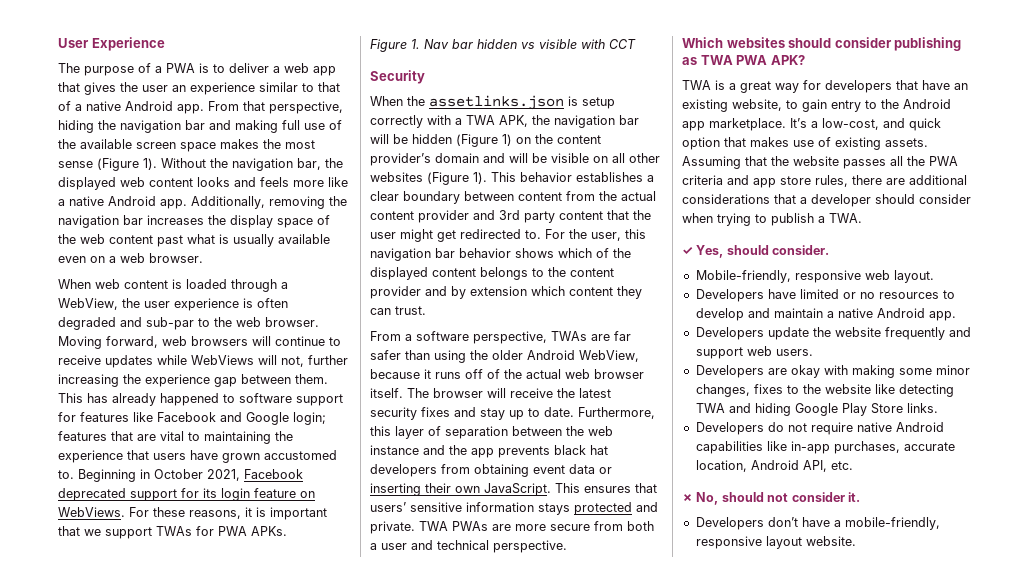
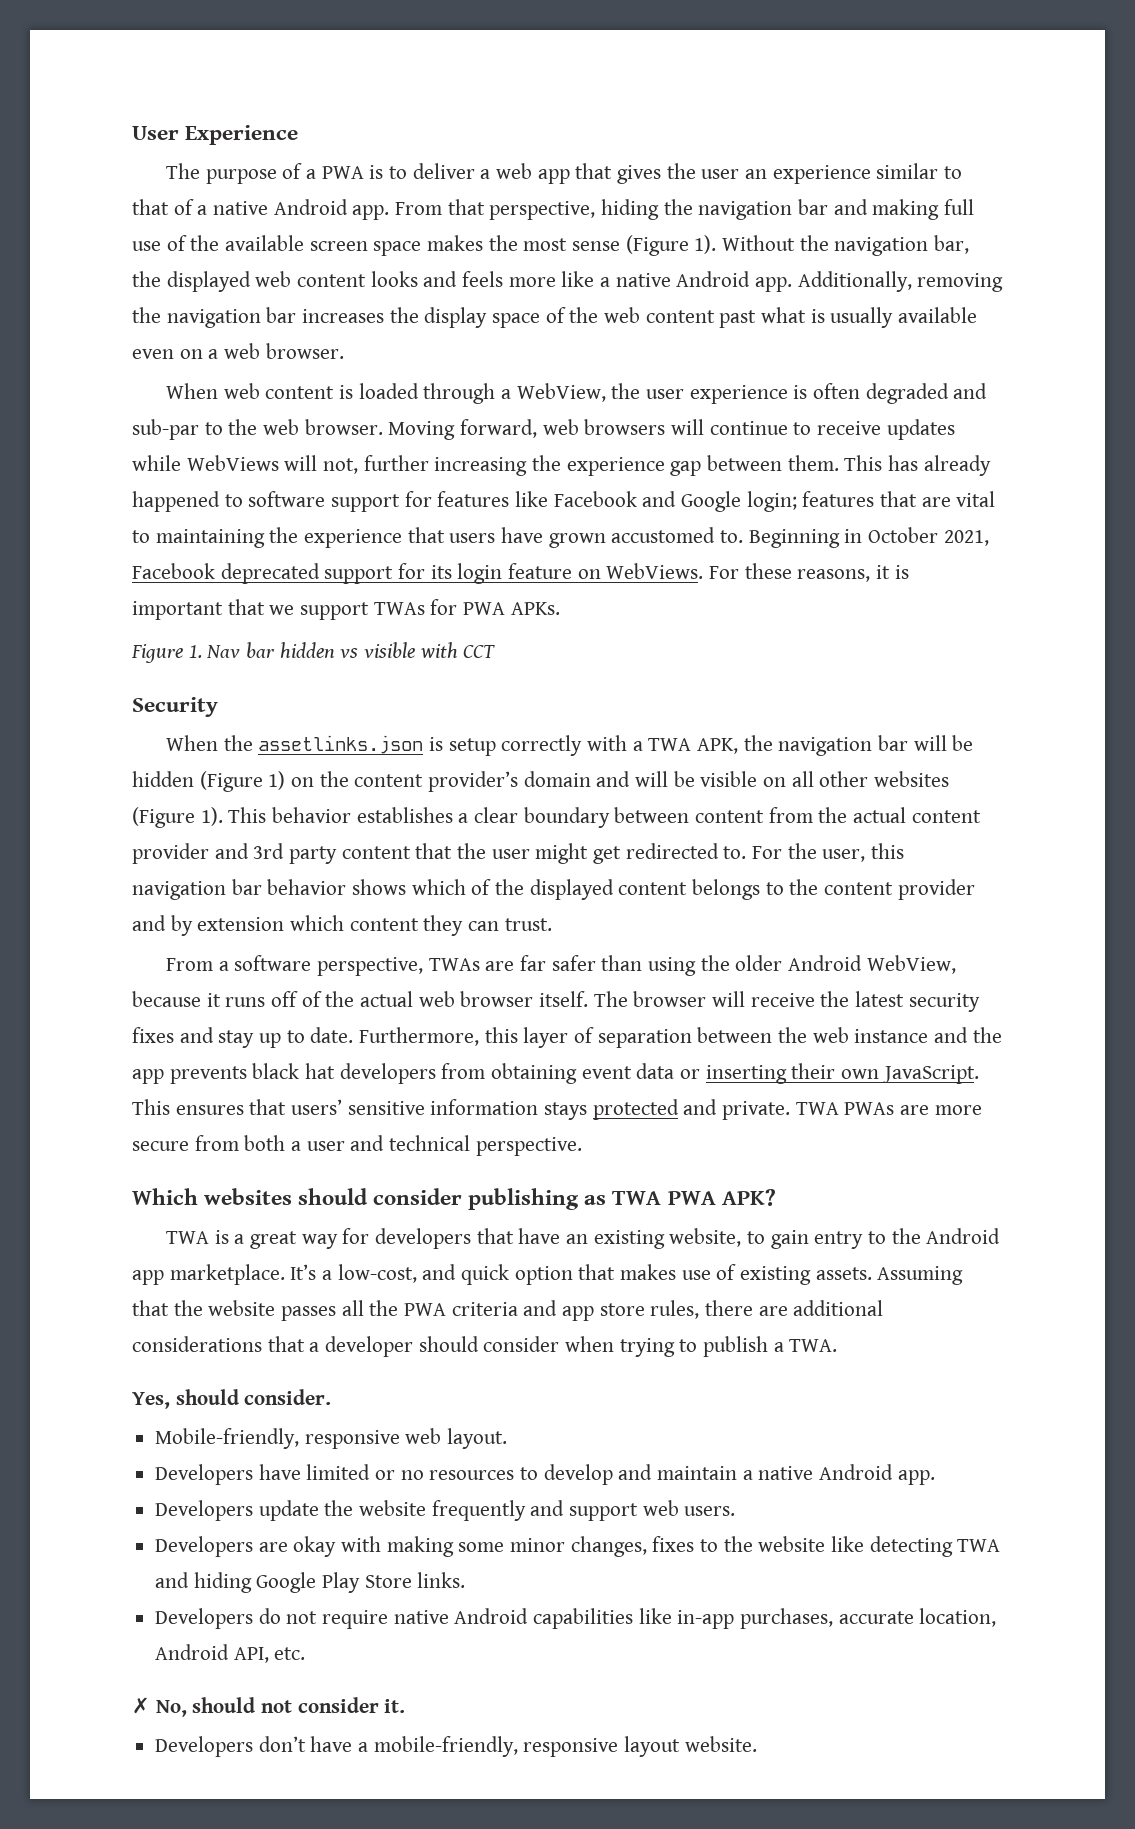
- ✓ Yes, should consider.
+ Yes, should consider.

